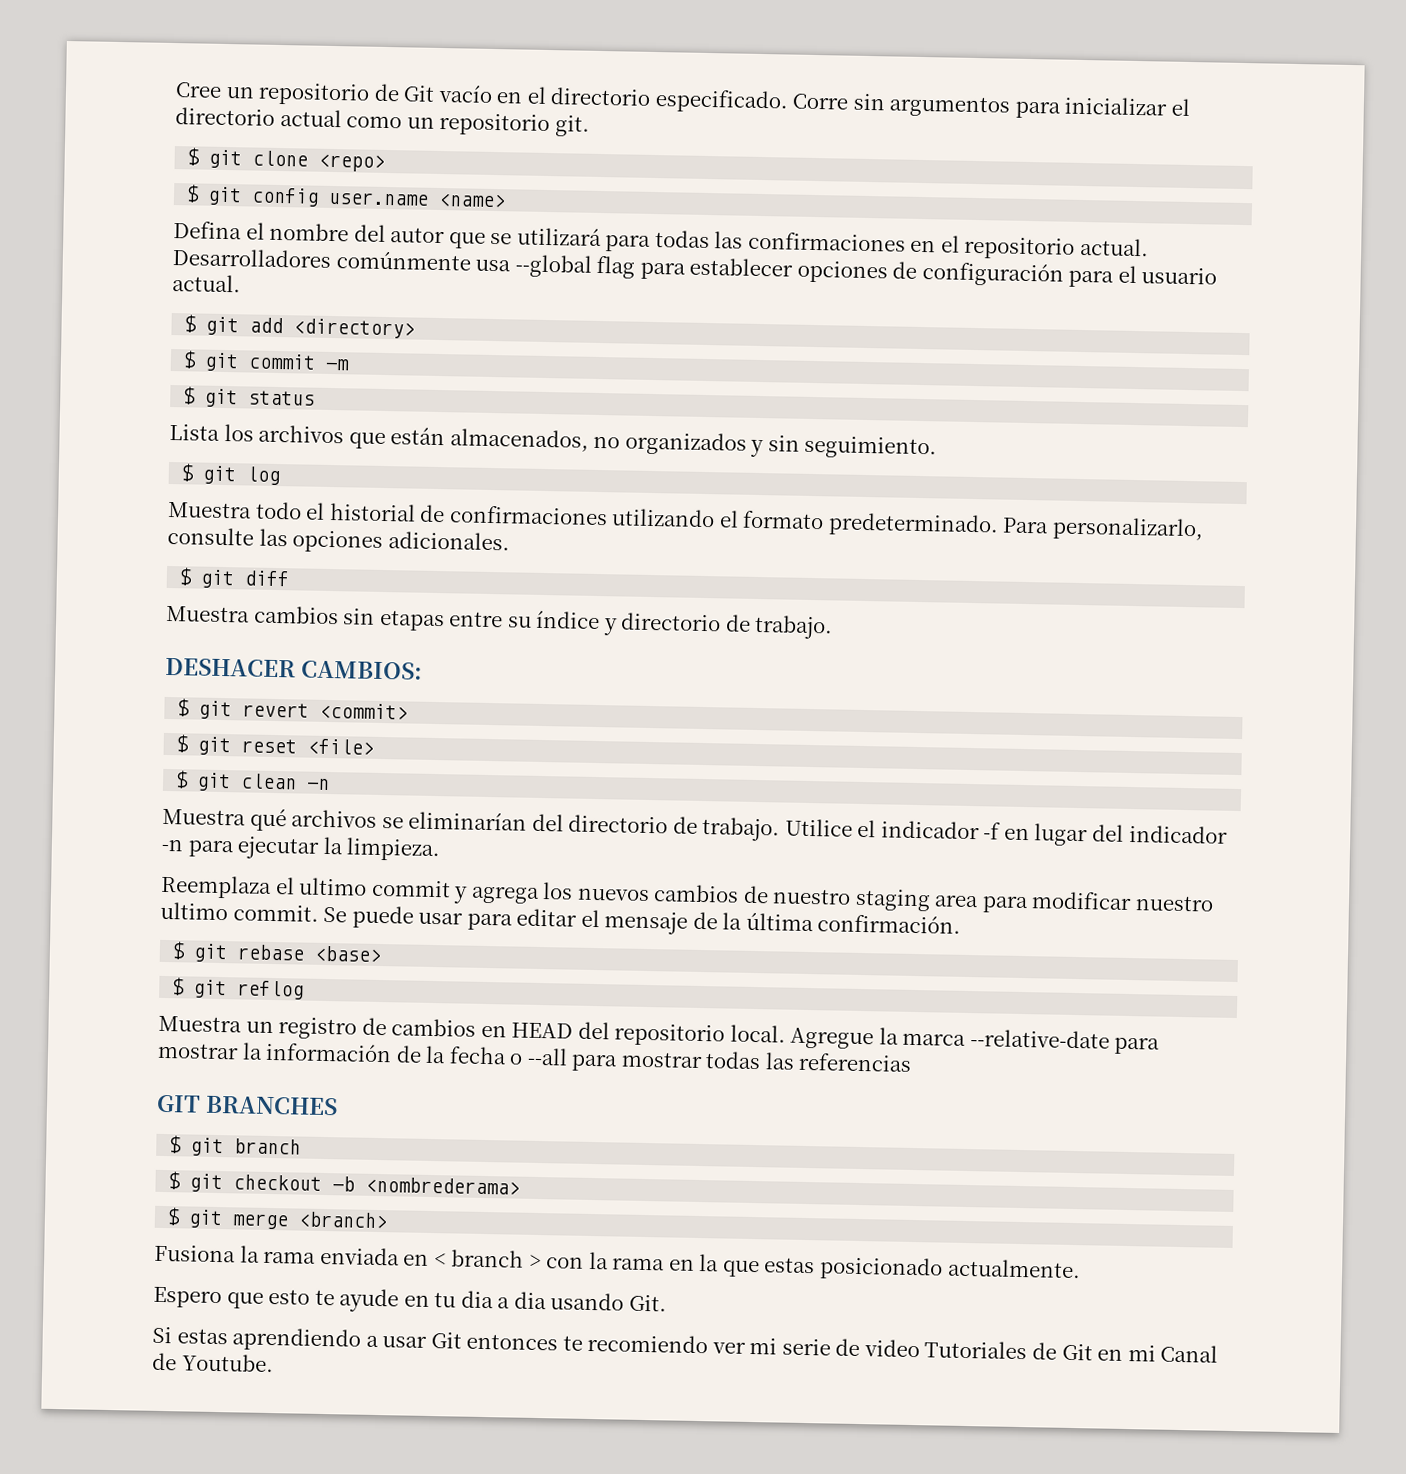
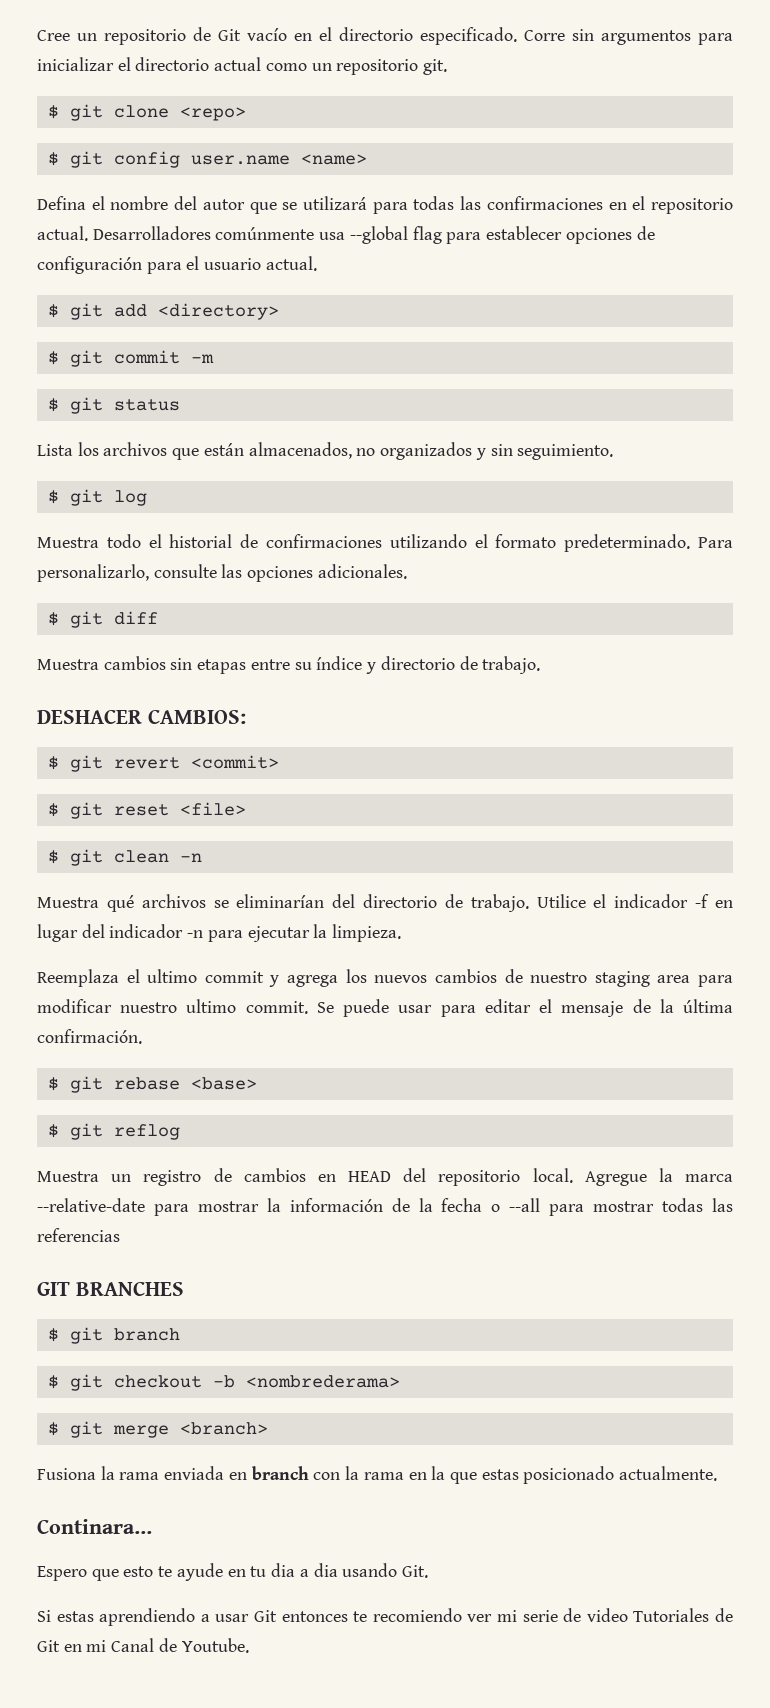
- Fusiona la rama enviada en < branch > con la rama en la que estas posicionado actualmente.
+ Fusiona la rama enviada en branch con la rama en la que estas posicionado actualmente.
+ Continara...

